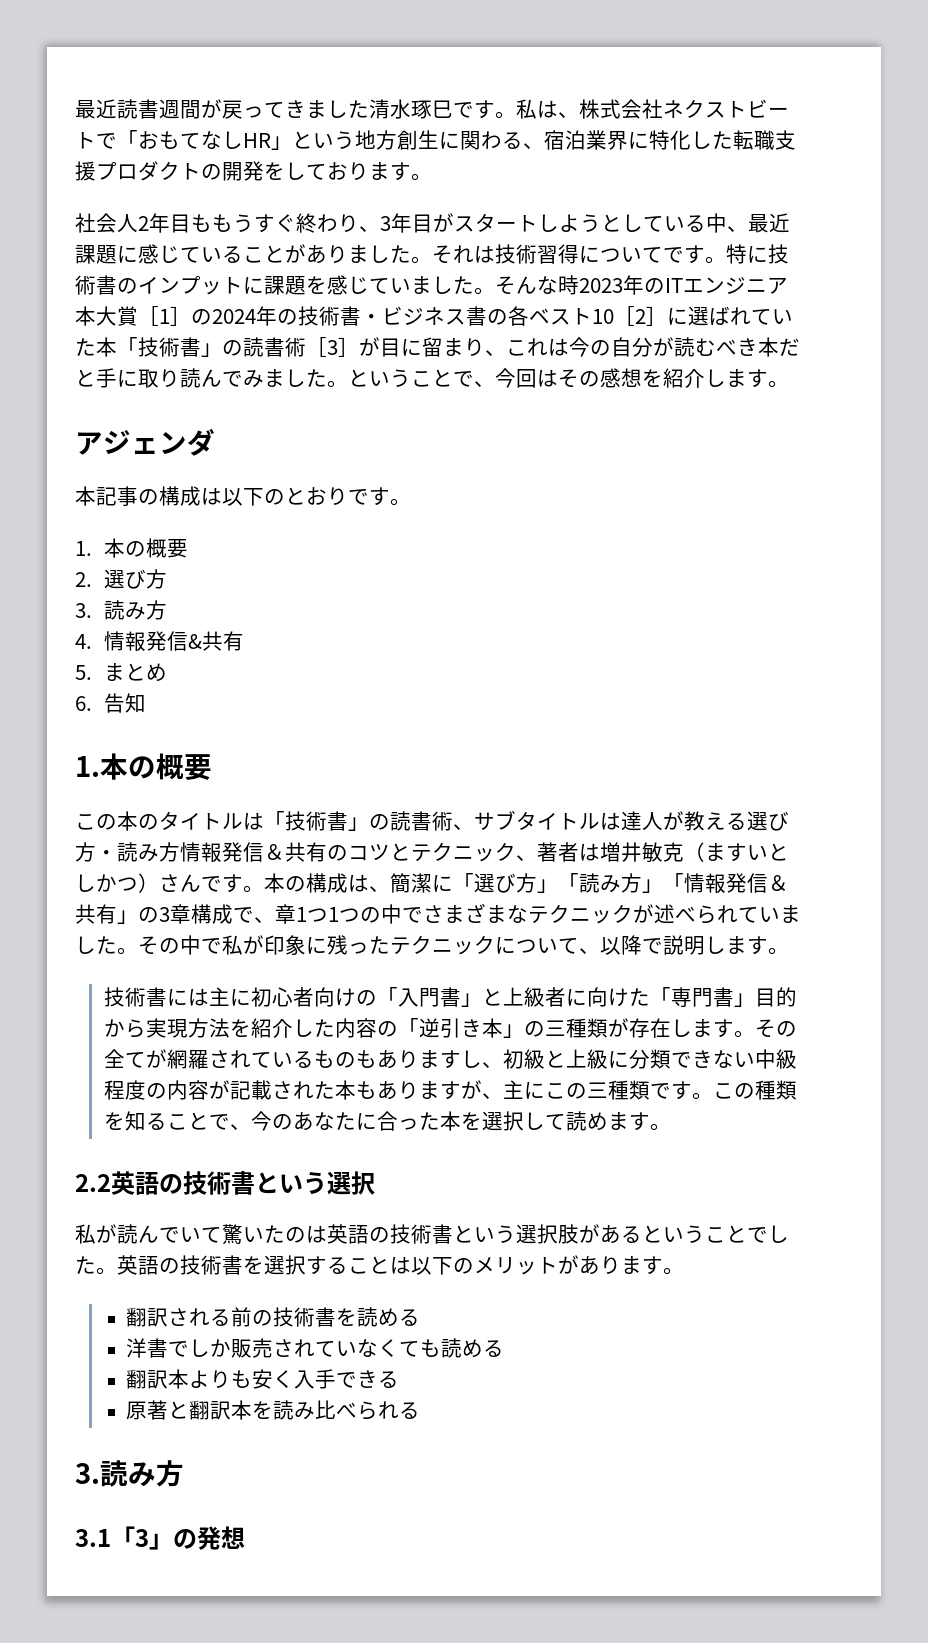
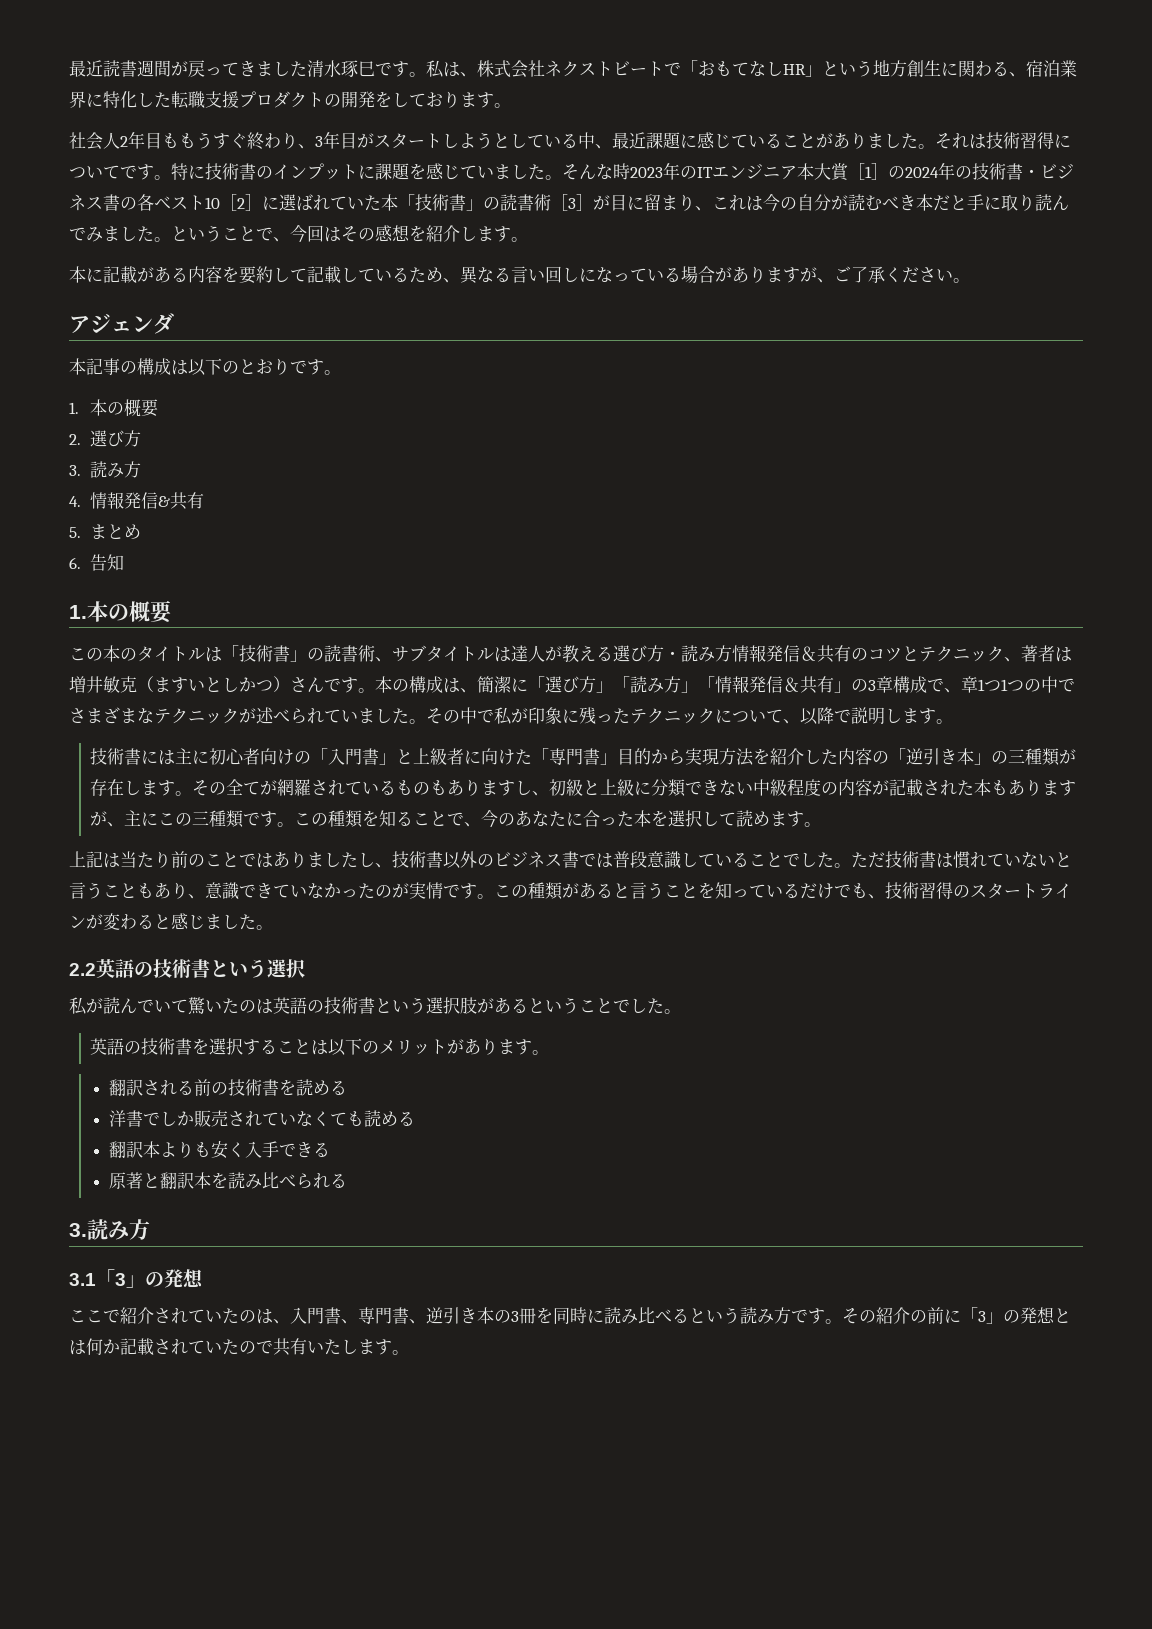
+ 本に記載がある内容を要約して記載しているため、異なる言い回しになっている場合がありますが、ご了承ください。
+ 上記は当たり前のことではありましたし、技術書以外のビジネス書では普段意識していることでした。ただ技術書は慣れていないと言うこともあり、意識できていなかったのが実情です。この種類があると言うことを知っているだけでも、技術習得のスタートラインが変わると感じました。
- 私が読んでいて驚いたのは英語の技術書という選択肢があるということでした。英語の技術書を選択することは以下のメリットがあります。
+ 私が読んでいて驚いたのは英語の技術書という選択肢があるということでした。
+ 英語の技術書を選択することは以下のメリットがあります。
+ ここで紹介されていたのは、入門書、専門書、逆引き本の3冊を同時に読み比べるという読み方です。その紹介の前に「3」の発想とは何か記載されていたので共有いたします。

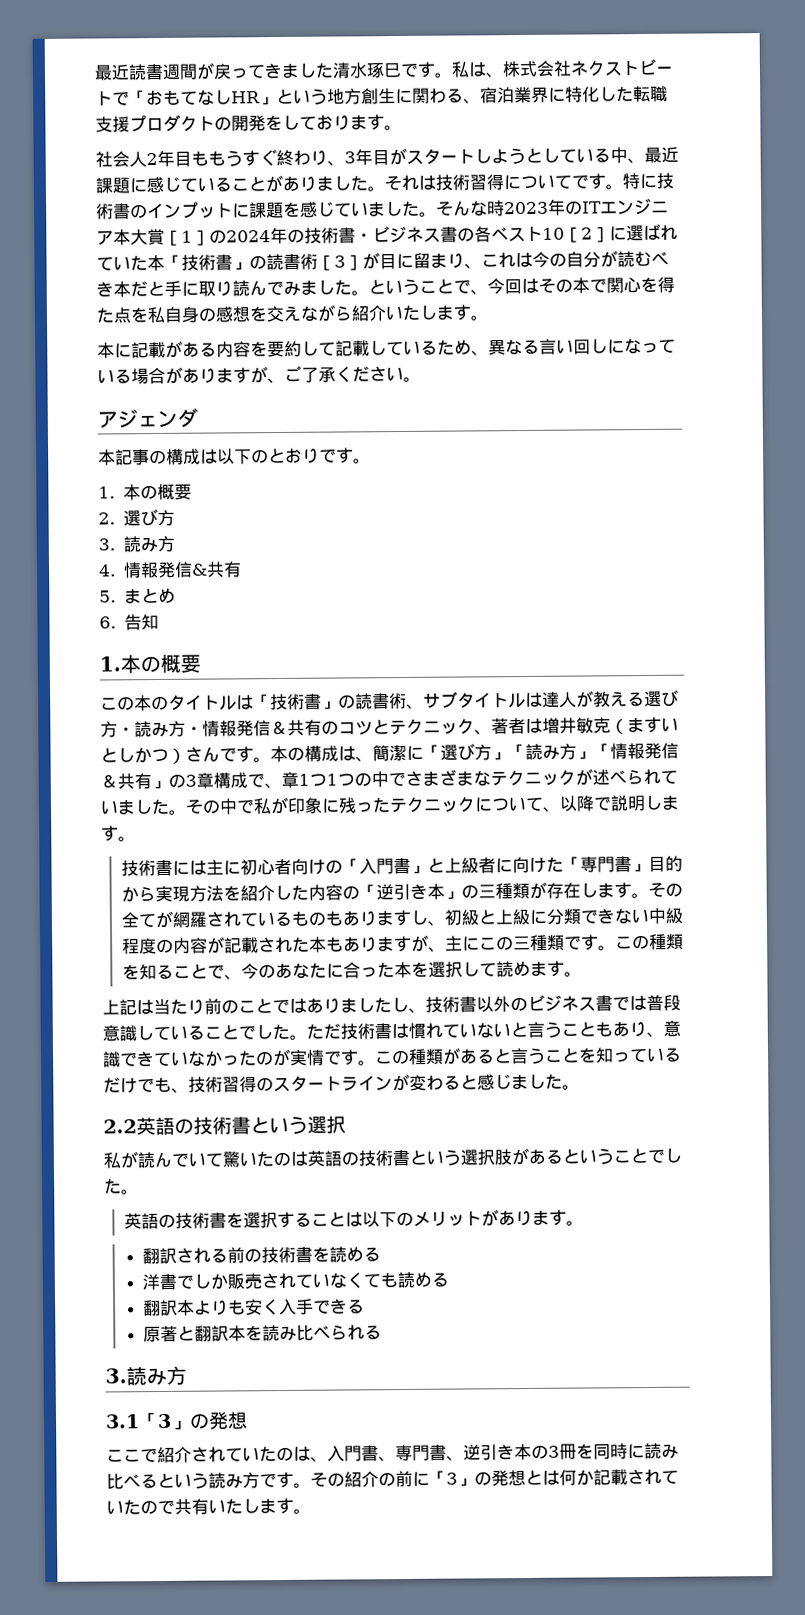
- ということで、今回はその感想を紹介します。
+ ということで、今回はその本で関心を得た点を私自身の感想を交えながら紹介いたします。
- この本のタイトルは「技術書」の読書術、サブタイトルは達人が教える選び方・読み方情報発信＆共有のコツとテクニック、著者は増井敏克（ますいとしかつ）さんです。
+ この本のタイトルは「技術書」の読書術、サブタイトルは達人が教える選び方・読み方・情報発信＆共有のコツとテクニック、著者は増井敏克（ますいとしかつ）さんです。

